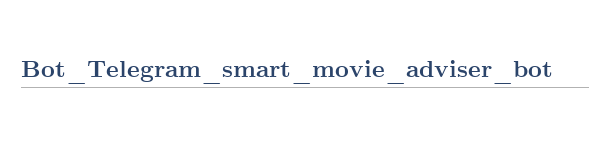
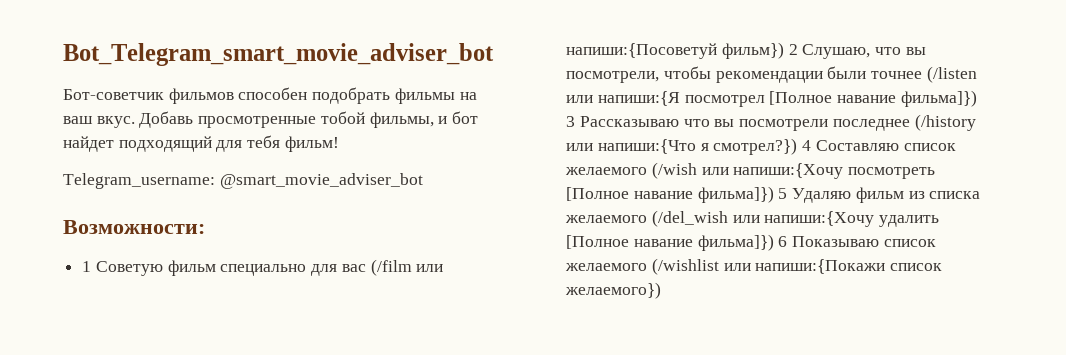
+ Бот-советчик фильмов способен подобрать фильмы на ваш вкус. Добавь просмотренные тобой фильмы, и бот найдет подходящий для тебя фильм!
+ Telegram_username: @smart_movie_adviser_bot
+ Возможности:
+ 1 Советую фильм специально для вас (/film или напиши:{Посоветуй фильм}) 2 Слушаю, что вы посмотрели, чтобы рекомендации были точнее (/listen или напиши:{Я посмотрел [Полное навание фильма]}) 3 Рассказываю что вы посмотрели последнее (/history или напиши:{Что я смотрел?}) 4 Составляю список желаемого (/wish или напиши:{Хочу посмотреть [Полное навание фильма]}) 5 Удаляю фильм из списка желаемого (/del_wish или напиши:{Хочу удалить [Полное навание фильма]}) 6 Показываю список желаемого (/wishlist или напиши:{Покажи список желаемого})

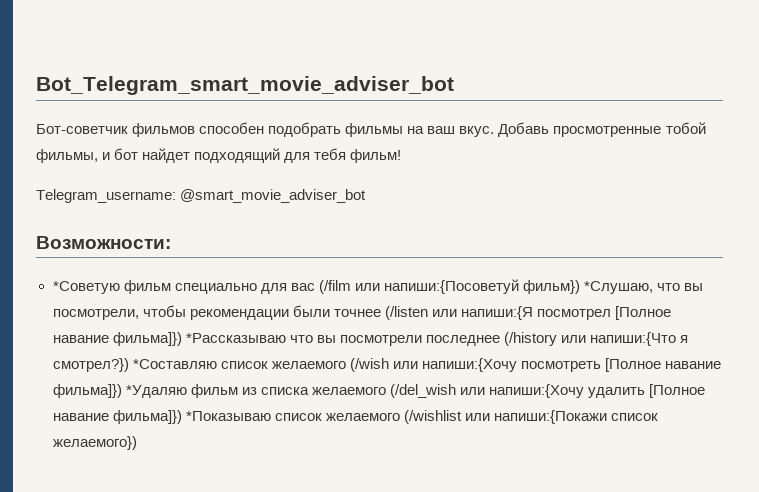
- 1 Советую фильм специально для вас (/film или напиши:{Посоветуй фильм}) 2 Слушаю, что вы посмотрели, чтобы рекомендации были точнее (/listen или напиши:{Я посмотрел [Полное навание фильма]}) 3 Рассказываю что вы посмотрели последнее (/history или напиши:{Что я смотрел?}) 4 Составляю список желаемого (/wish или напиши:{Хочу посмотреть [Полное навание фильма]}) 5 Удаляю фильм из списка желаемого (/del_wish или напиши:{Хочу удалить [Полное навание фильма]}) 6 Показываю список желаемого (/wishlist или напиши:{Покажи список желаемого})
+ *Советую фильм специально для вас (/film или напиши:{Посоветуй фильм}) *Слушаю, что вы посмотрели, чтобы рекомендации были точнее (/listen или напиши:{Я посмотрел [Полное навание фильма]}) *Рассказываю что вы посмотрели последнее (/history или напиши:{Что я смотрел?}) *Составляю список желаемого (/wish или напиши:{Хочу посмотреть [Полное навание фильма]}) *Удаляю фильм из списка желаемого (/del_wish или напиши:{Хочу удалить [Полное навание фильма]}) *Показываю список желаемого (/wishlist или напиши:{Покажи список желаемого})

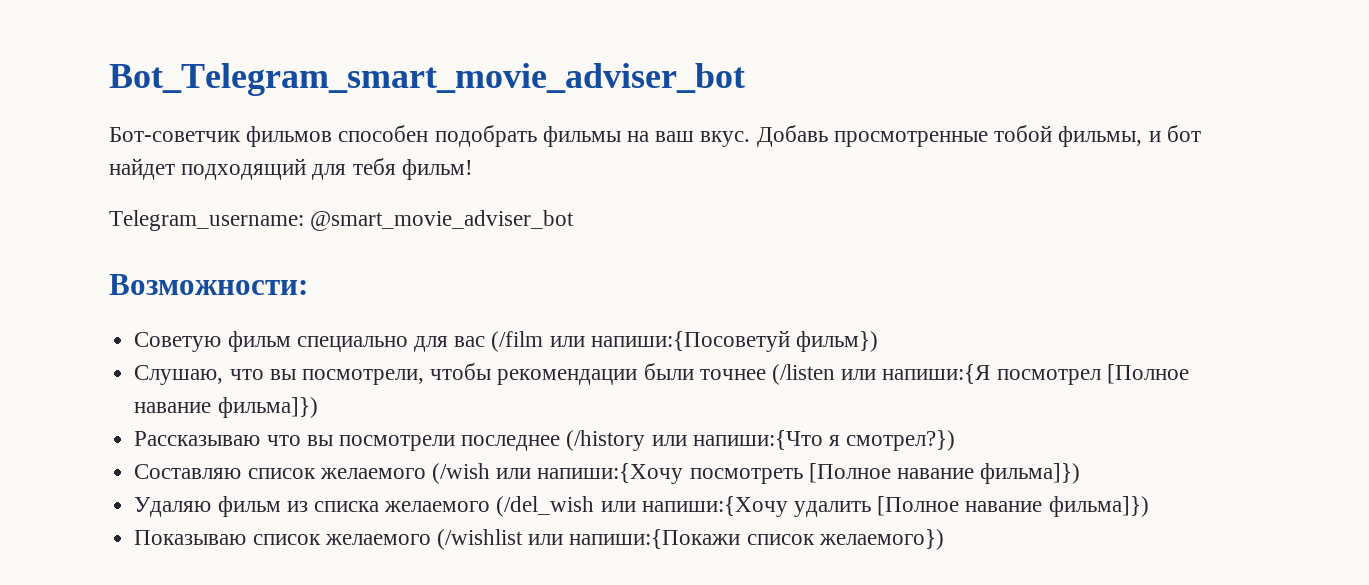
- *Советую фильм специально для вас (/film или напиши:{Посоветуй фильм}) *Слушаю, что вы посмотрели, чтобы рекомендации были точнее (/listen или напиши:{Я посмотрел [Полное навание фильма]}) *Рассказываю что вы посмотрели последнее (/history или напиши:{Что я смотрел?}) *Составляю список желаемого (/wish или напиши:{Хочу посмотреть [Полное навание фильма]}) *Удаляю фильм из списка желаемого (/del_wish или напиши:{Хочу удалить [Полное навание фильма]}) *Показываю список желаемого (/wishlist или напиши:{Покажи список желаемого})
+ Советую фильм специально для вас (/film или напиши:{Посоветуй фильм})
+ Слушаю, что вы посмотрели, чтобы рекомендации были точнее (/listen или напиши:{Я посмотрел [Полное навание фильма]})
+ Рассказываю что вы посмотрели последнее (/history или напиши:{Что я смотрел?})
+ Составляю список желаемого (/wish или напиши:{Хочу посмотреть [Полное навание фильма]})
+ Удаляю фильм из списка желаемого (/del_wish или напиши:{Хочу удалить [Полное навание фильма]})
+ Показываю список желаемого (/wishlist или напиши:{Покажи список желаемого})

